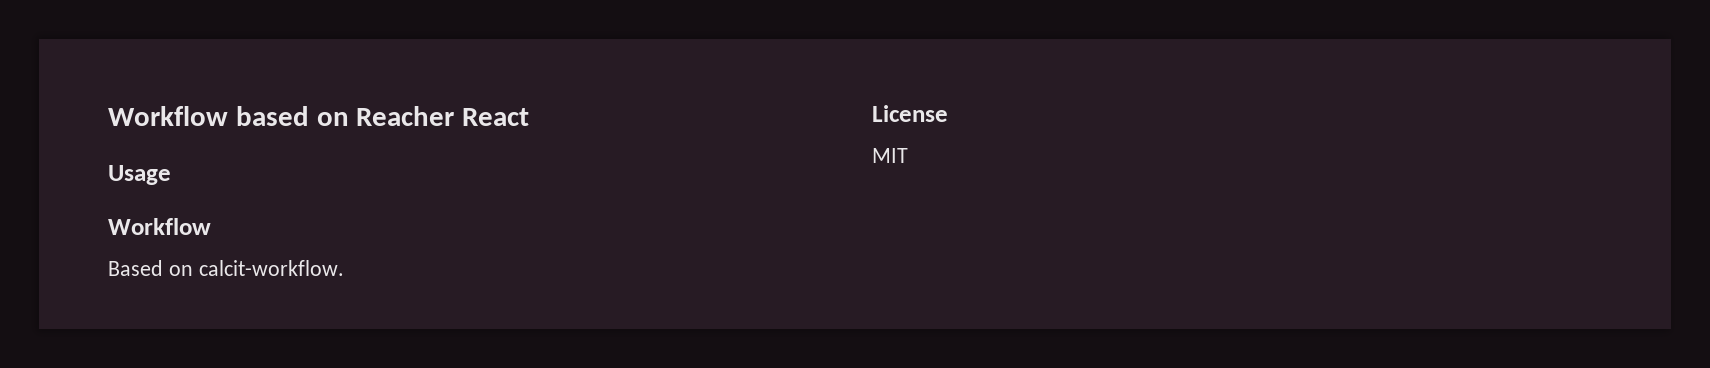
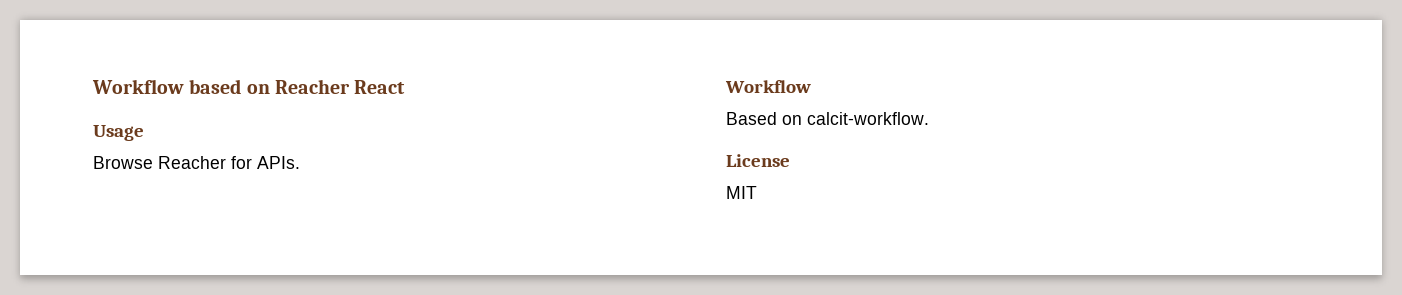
+ Browse Reacher for APIs.

